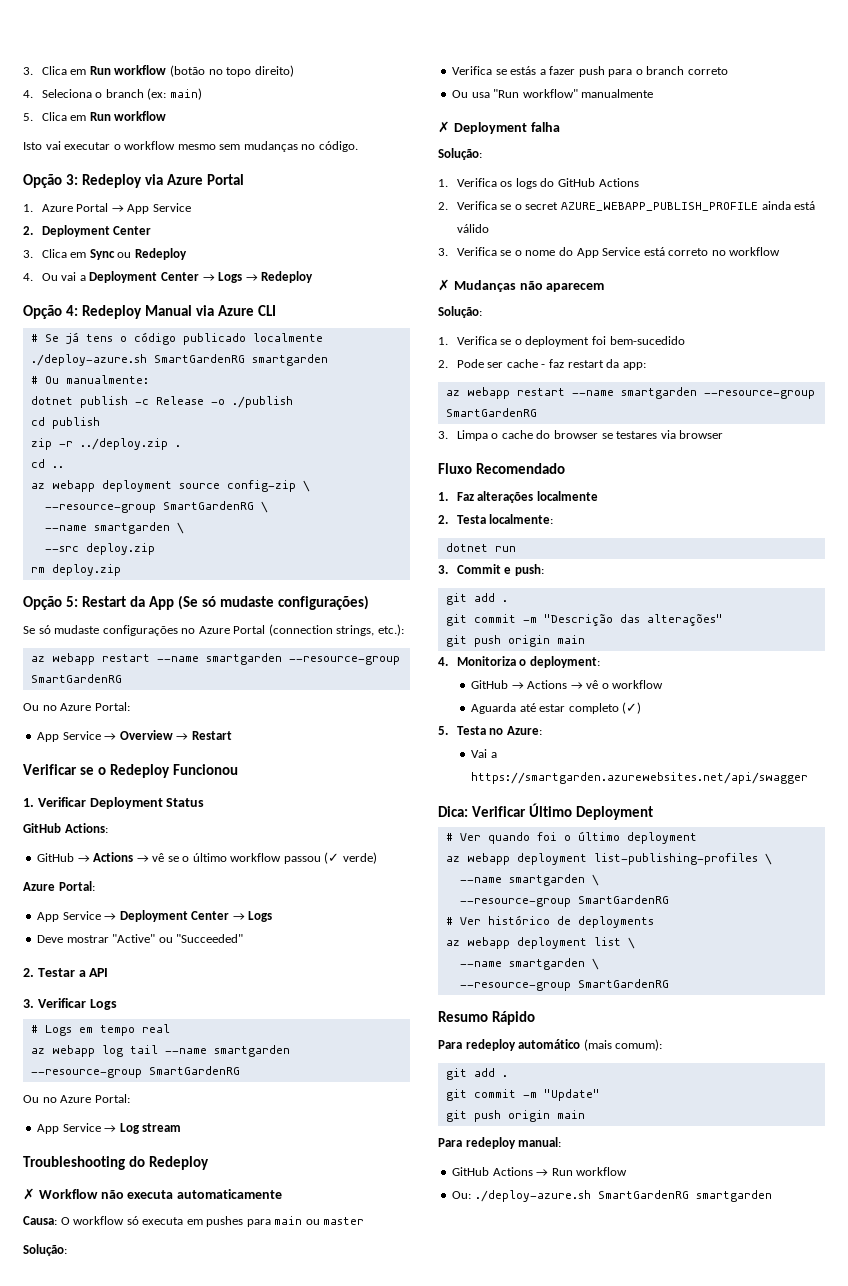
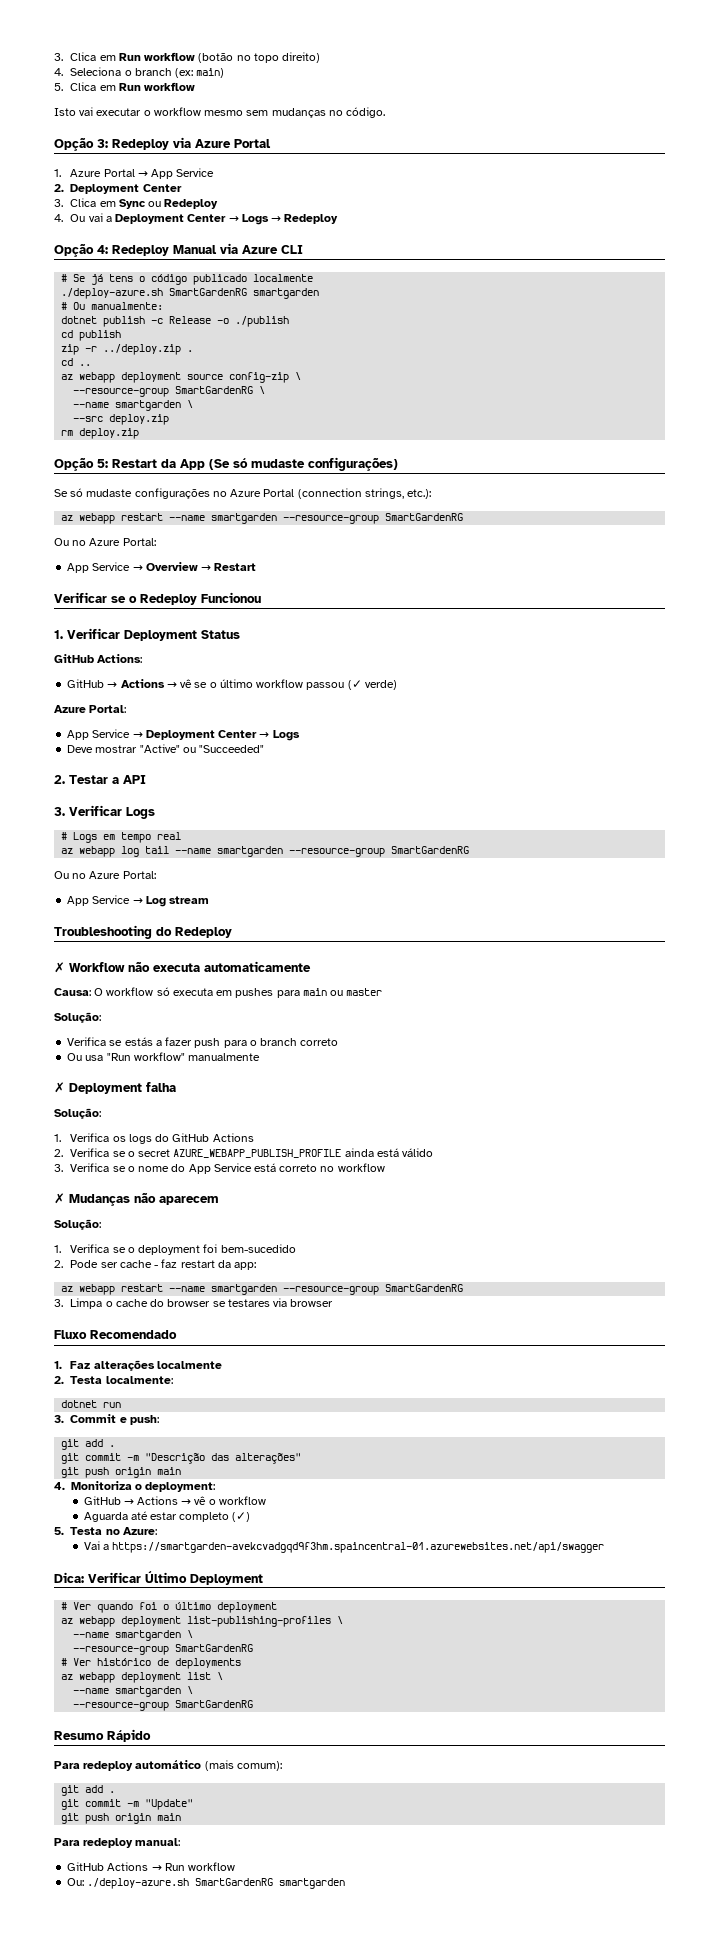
- Vai a https://smartgarden.azurewebsites.net/api/swagger
+ Vai a https://smartgarden-avekcvadgqd9f3hm.spaincentral-01.azurewebsites.net/api/swagger

